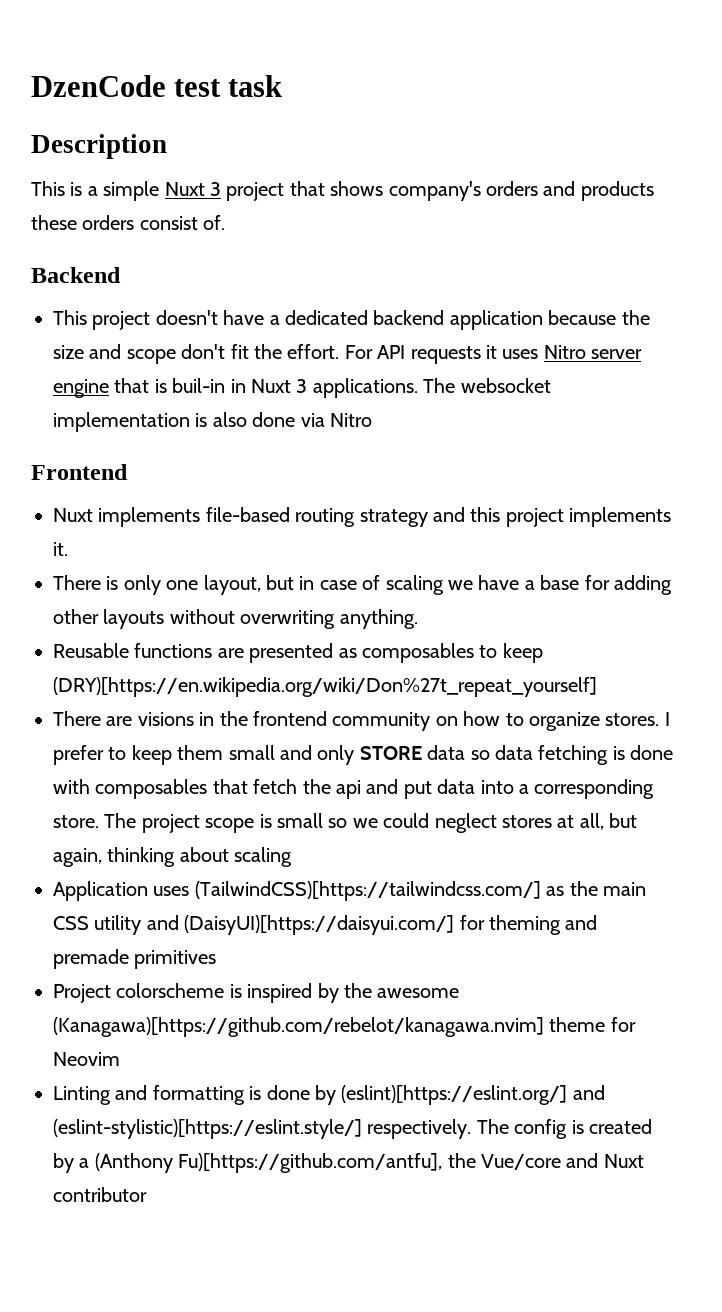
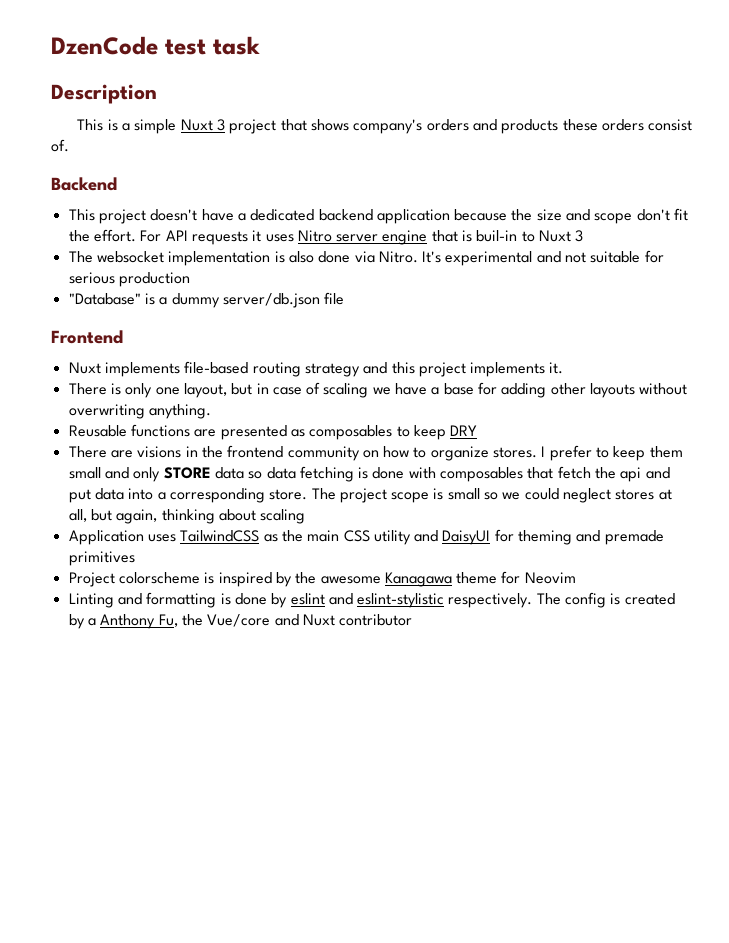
- For API requests it uses Nitro server engine that is buil-in in Nuxt 3 applications. The websocket implementation is also done via Nitro
+ For API requests it uses Nitro server engine that is buil-in to Nuxt 3
+ The websocket implementation is also done via Nitro. It's experimental and not suitable for serious production
+ "Database" is a dummy server/db.json file
- Reusable functions are presented as composables to keep (DRY)[https://en.wikipedia.org/wiki/Don%27t_repeat_yourself]
+ Reusable functions are presented as composables to keep DRY
- Application uses (TailwindCSS)[https://tailwindcss.com/] as the main CSS utility and (DaisyUI)[https://daisyui.com/] for theming and premade primitives
+ Application uses TailwindCSS as the main CSS utility and DaisyUI for theming and premade primitives
- Project colorscheme is inspired by the awesome (Kanagawa)[https://github.com/rebelot/kanagawa.nvim] theme for Neovim
+ Project colorscheme is inspired by the awesome Kanagawa theme for Neovim
- Linting and formatting is done by (eslint)[https://eslint.org/] and (eslint-stylistic)[https://eslint.style/] respectively.
+ Linting and formatting is done by eslint and eslint-stylistic respectively.
- The config is created by a (Anthony Fu)[https://github.com/antfu], the Vue/core and Nuxt contributor
+ The config is created by a Anthony Fu, the Vue/core and Nuxt contributor

